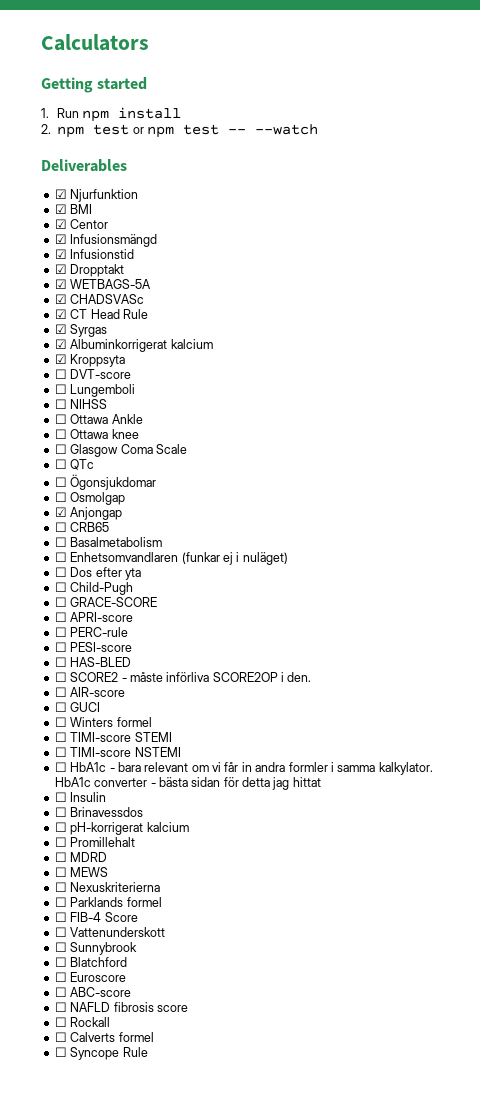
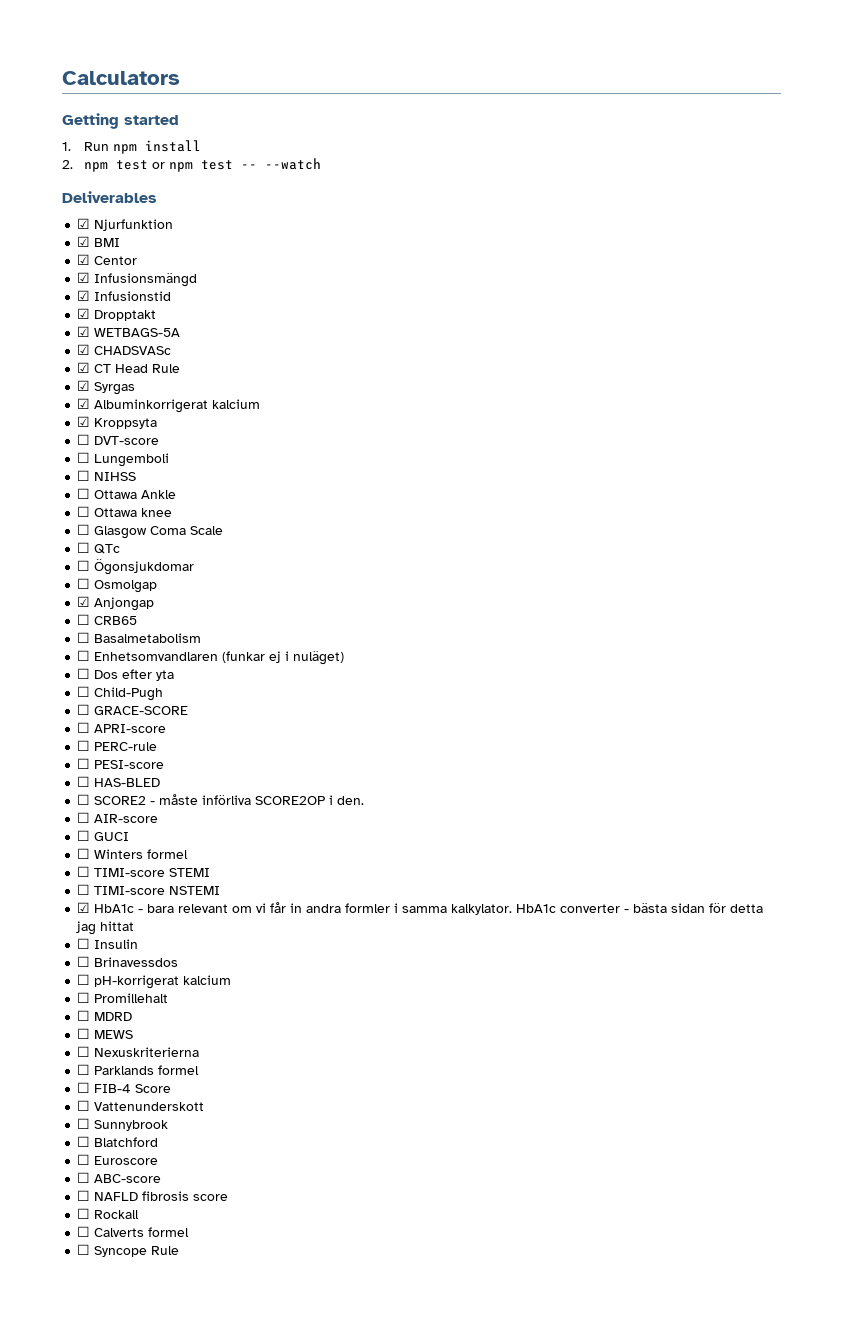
- ☐ HbA1c - bara relevant om vi får in andra formler i samma kalkylator.
+ ☑ HbA1c - bara relevant om vi får in andra formler i samma kalkylator.

